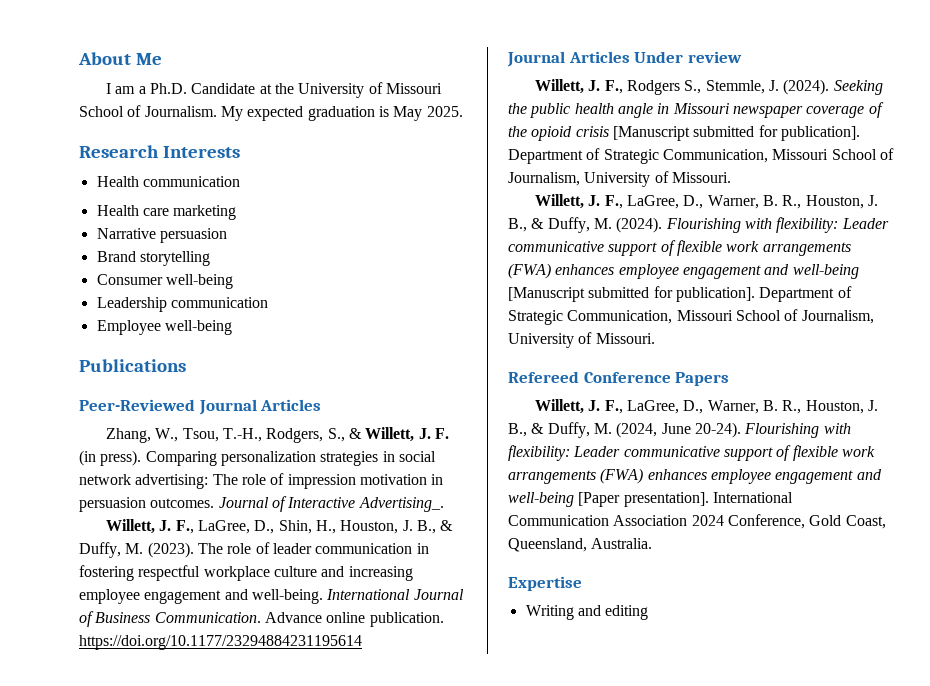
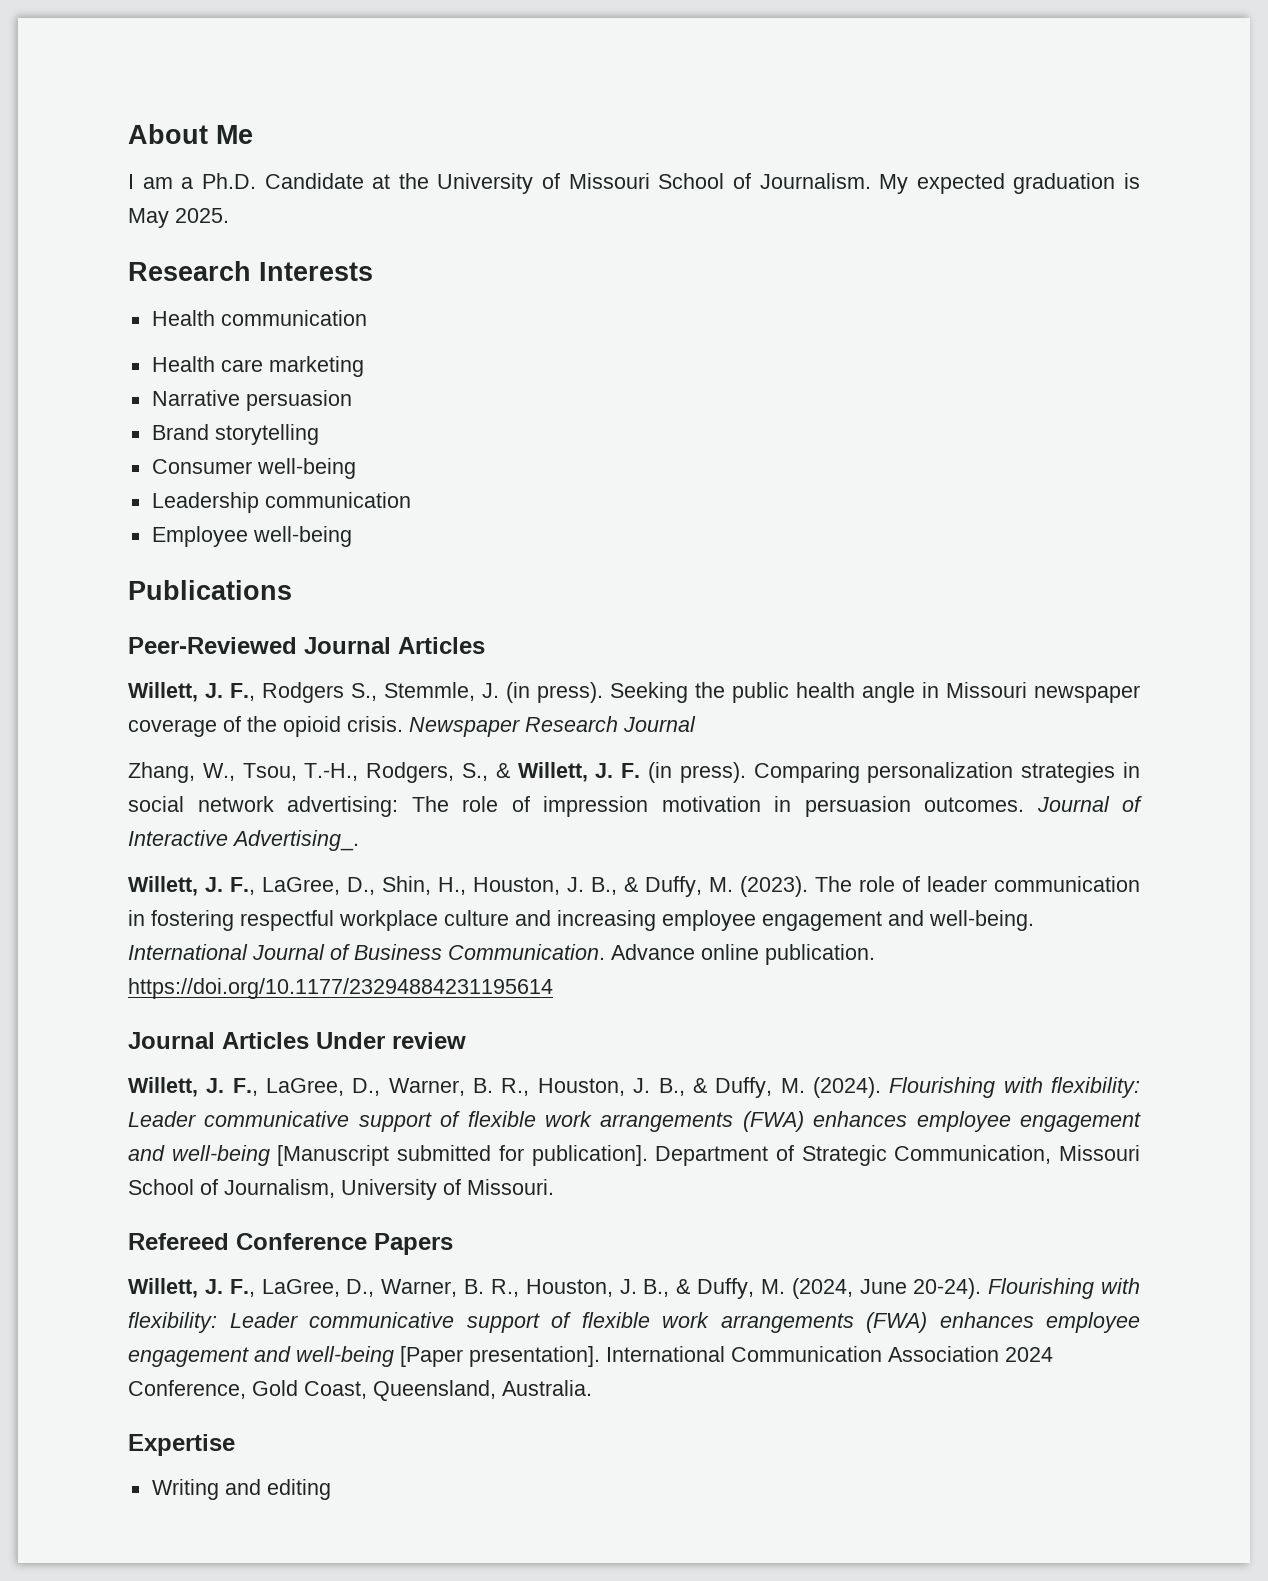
+ Willett, J. F., Rodgers S., Stemmle, J. (in press). Seeking the public health angle in Missouri newspaper coverage of the opioid crisis. Newspaper Research Journal
- Willett, J. F., Rodgers S., Stemmle, J. (2024). Seeking the public health angle in Missouri newspaper coverage of the opioid crisis [Manuscript submitted for publication]. Department of Strategic Communication, Missouri School of Journalism, University of Missouri.

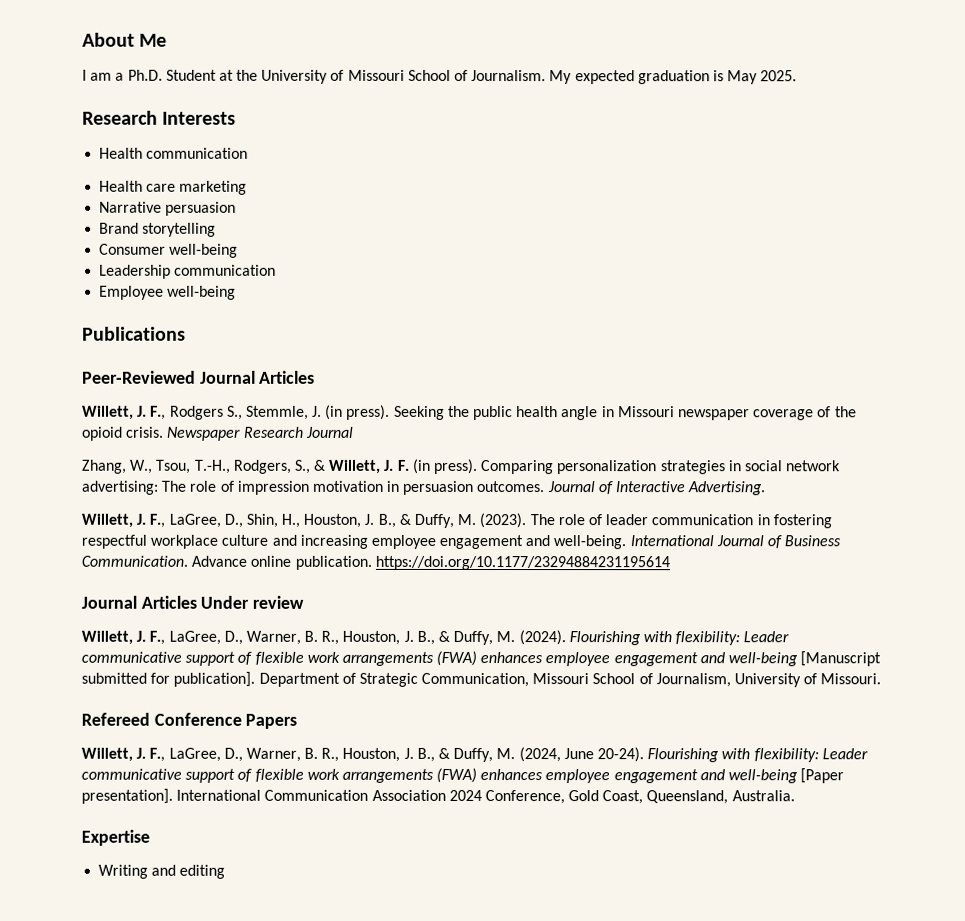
- I am a Ph.D. Candidate at the University of Missouri School of Journalism.
+ I am a Ph.D. Student at the University of Missouri School of Journalism.
- Journal of Interactive Advertising_.
+ Journal of Interactive Advertising.

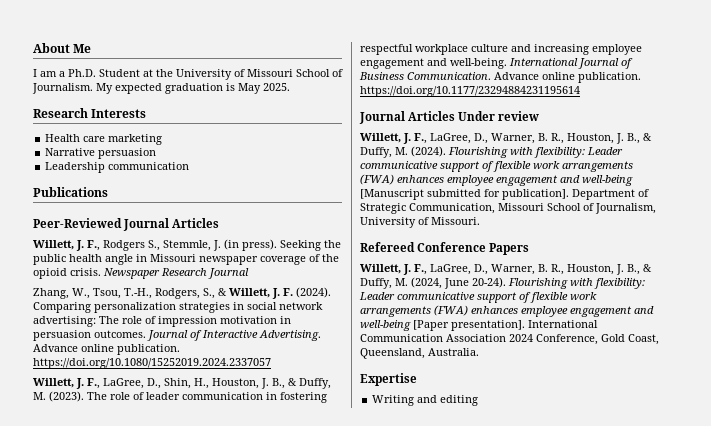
- Health communication
- Brand storytelling
- Consumer well-being
- Employee well-being
- Zhang, W., Tsou, T.-H., Rodgers, S., & Willett, J. F. (in press).
+ Zhang, W., Tsou, T.-H., Rodgers, S., & Willett, J. F. (2024).
+ Advance online publication. https://doi.org/10.1080/15252019.2024.2337057

